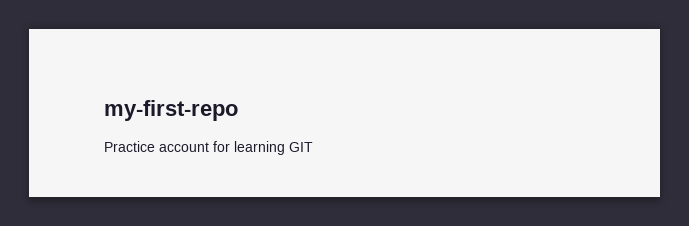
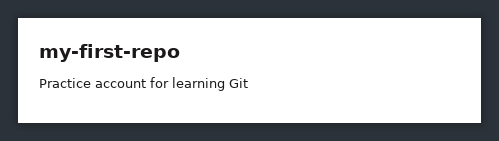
- Practice account for learning GIT
+ Practice account for learning Git

